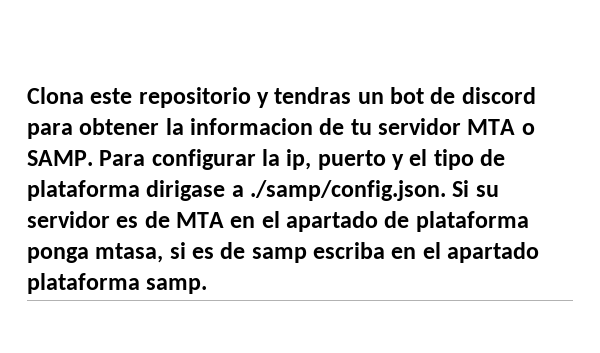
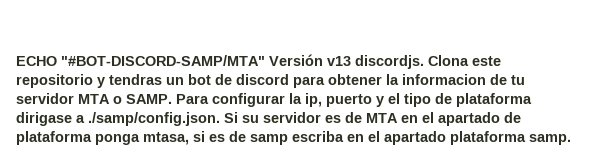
+ ECHO "#BOT-DISCORD-SAMP/MTA" Versión v13 discordjs.

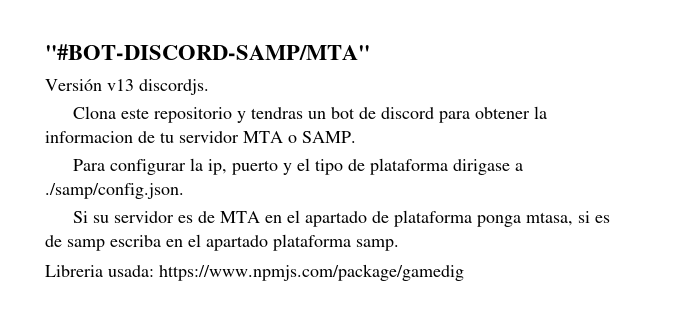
- ECHO "#BOT-DISCORD-SAMP/MTA" Versión v13 discordjs. Clona este repositorio y tendras un bot de discord para obtener la informacion de tu servidor MTA o SAMP. Para configurar la ip, puerto y el tipo de plataforma dirigase a ./samp/config.json. Si su servidor es de MTA en el apartado de plataforma ponga mtasa, si es de samp escriba en el apartado plataforma samp.
+ "#BOT-DISCORD-SAMP/MTA"
+ Versión v13 discordjs.
+ Clona este repositorio y tendras un bot de discord para obtener la informacion de tu servidor MTA o SAMP.
+ Para configurar la ip, puerto y el tipo de plataforma dirigase a ./samp/config.json.
+ Si su servidor es de MTA en el apartado de plataforma ponga mtasa, si es de samp escriba en el apartado plataforma samp.
+ Libreria usada: https://www.npmjs.com/package/gamedig

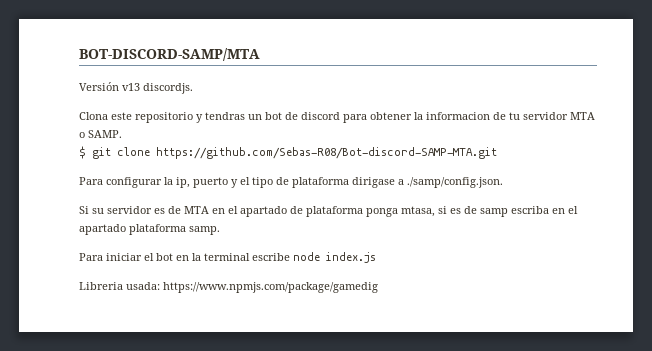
- "#BOT-DISCORD-SAMP/MTA"
+ BOT-DISCORD-SAMP/MTA
+ $ git clone https://github.com/Sebas-R08/Bot-discord-SAMP-MTA.git
+ Para iniciar el bot en la terminal escribe node index.js

